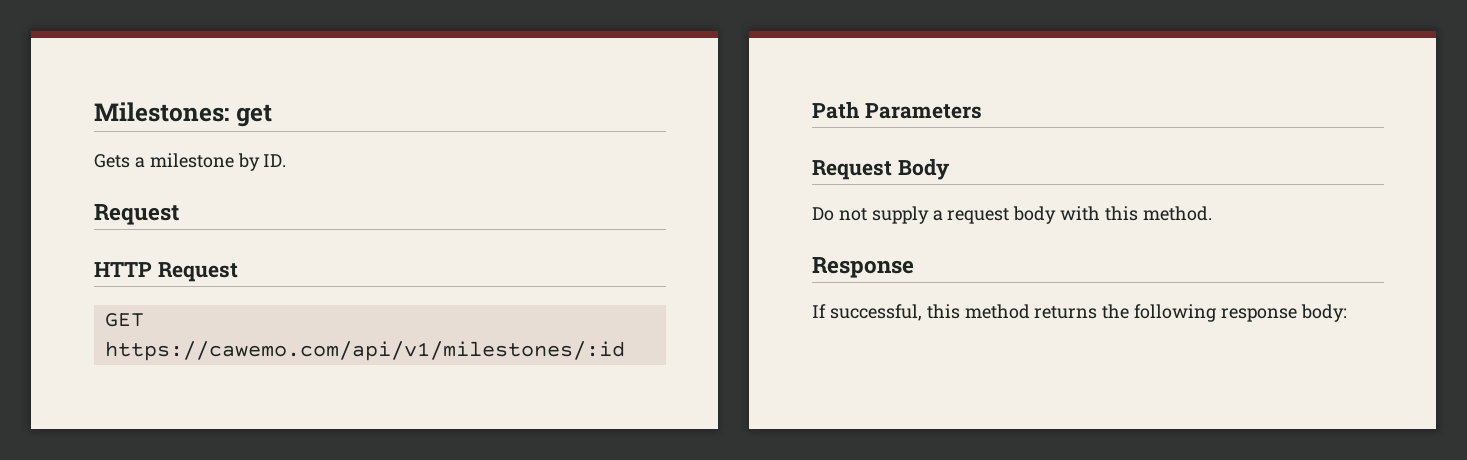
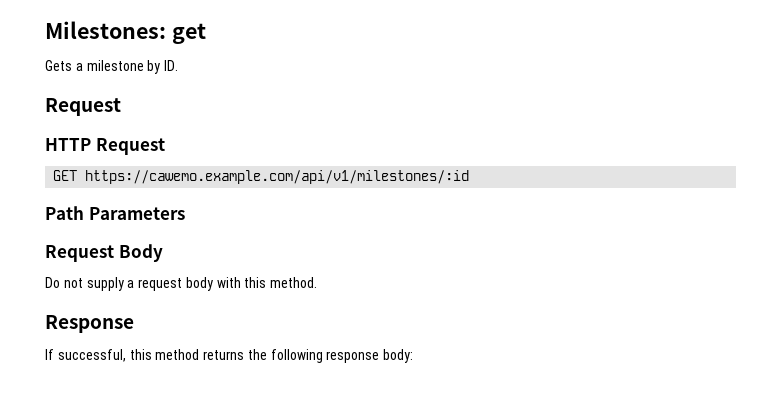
- GET https://cawemo.com/api/v1/milestones/:id
+ GET https://cawemo.example.com/api/v1/milestones/:id

